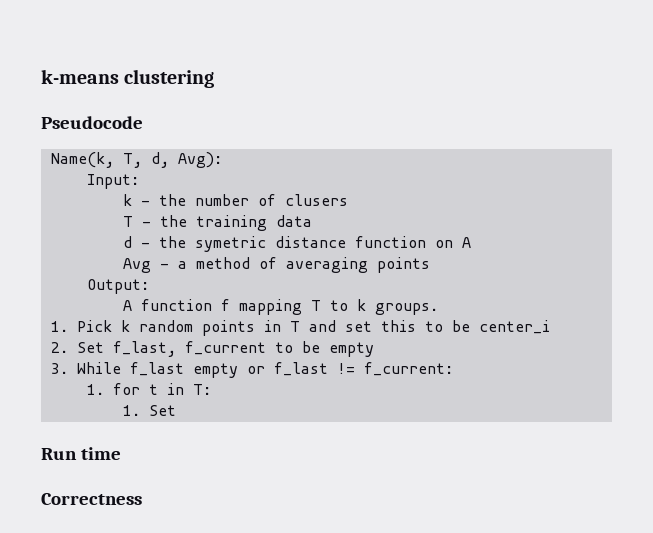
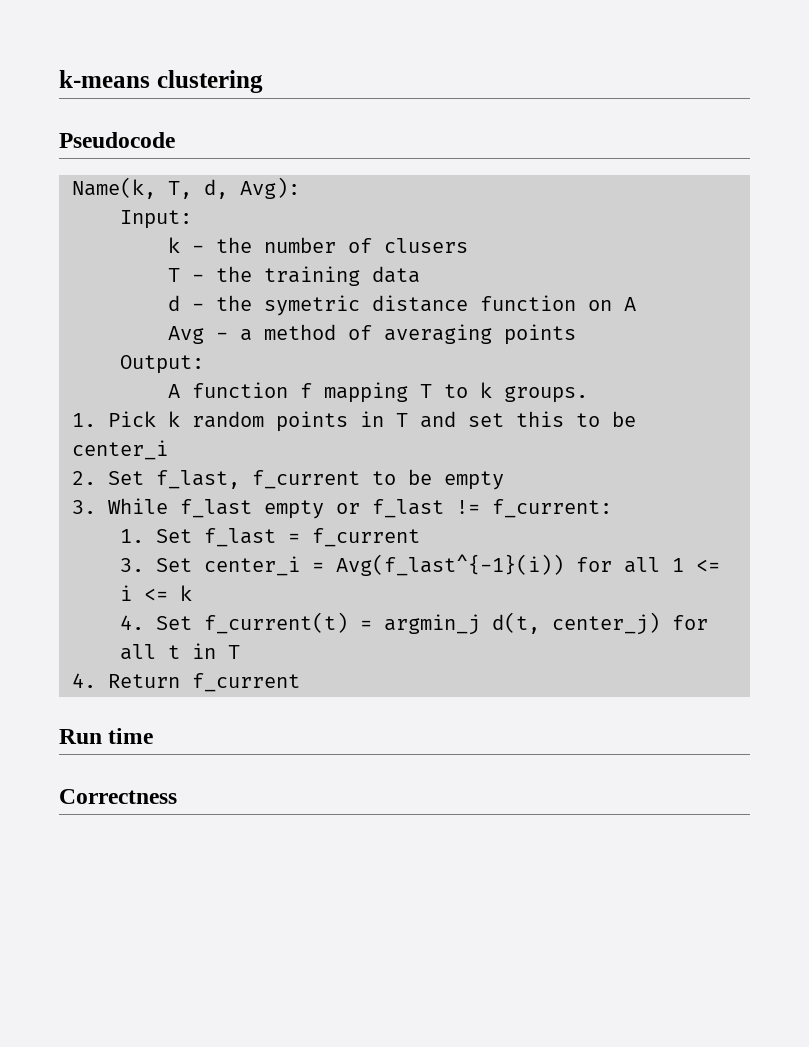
- 1. for t in T:
- 1. Set
+ 1. Set f_last = f_current
+ 3. Set center_i = Avg(f_last^{-1}(i)) for all 1 <= i <= k
+ 4. Set f_current(t) = argmin_j d(t, center_j) for all t in T
+ 4. Return f_current

